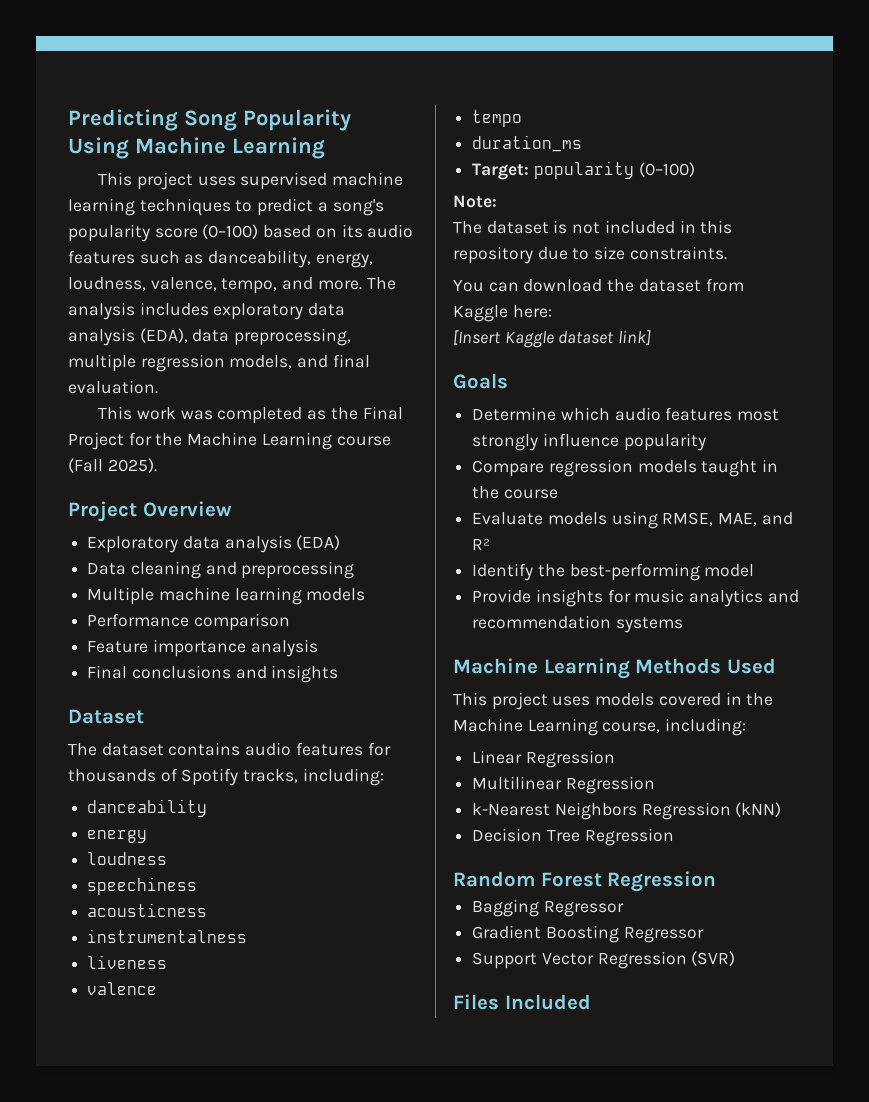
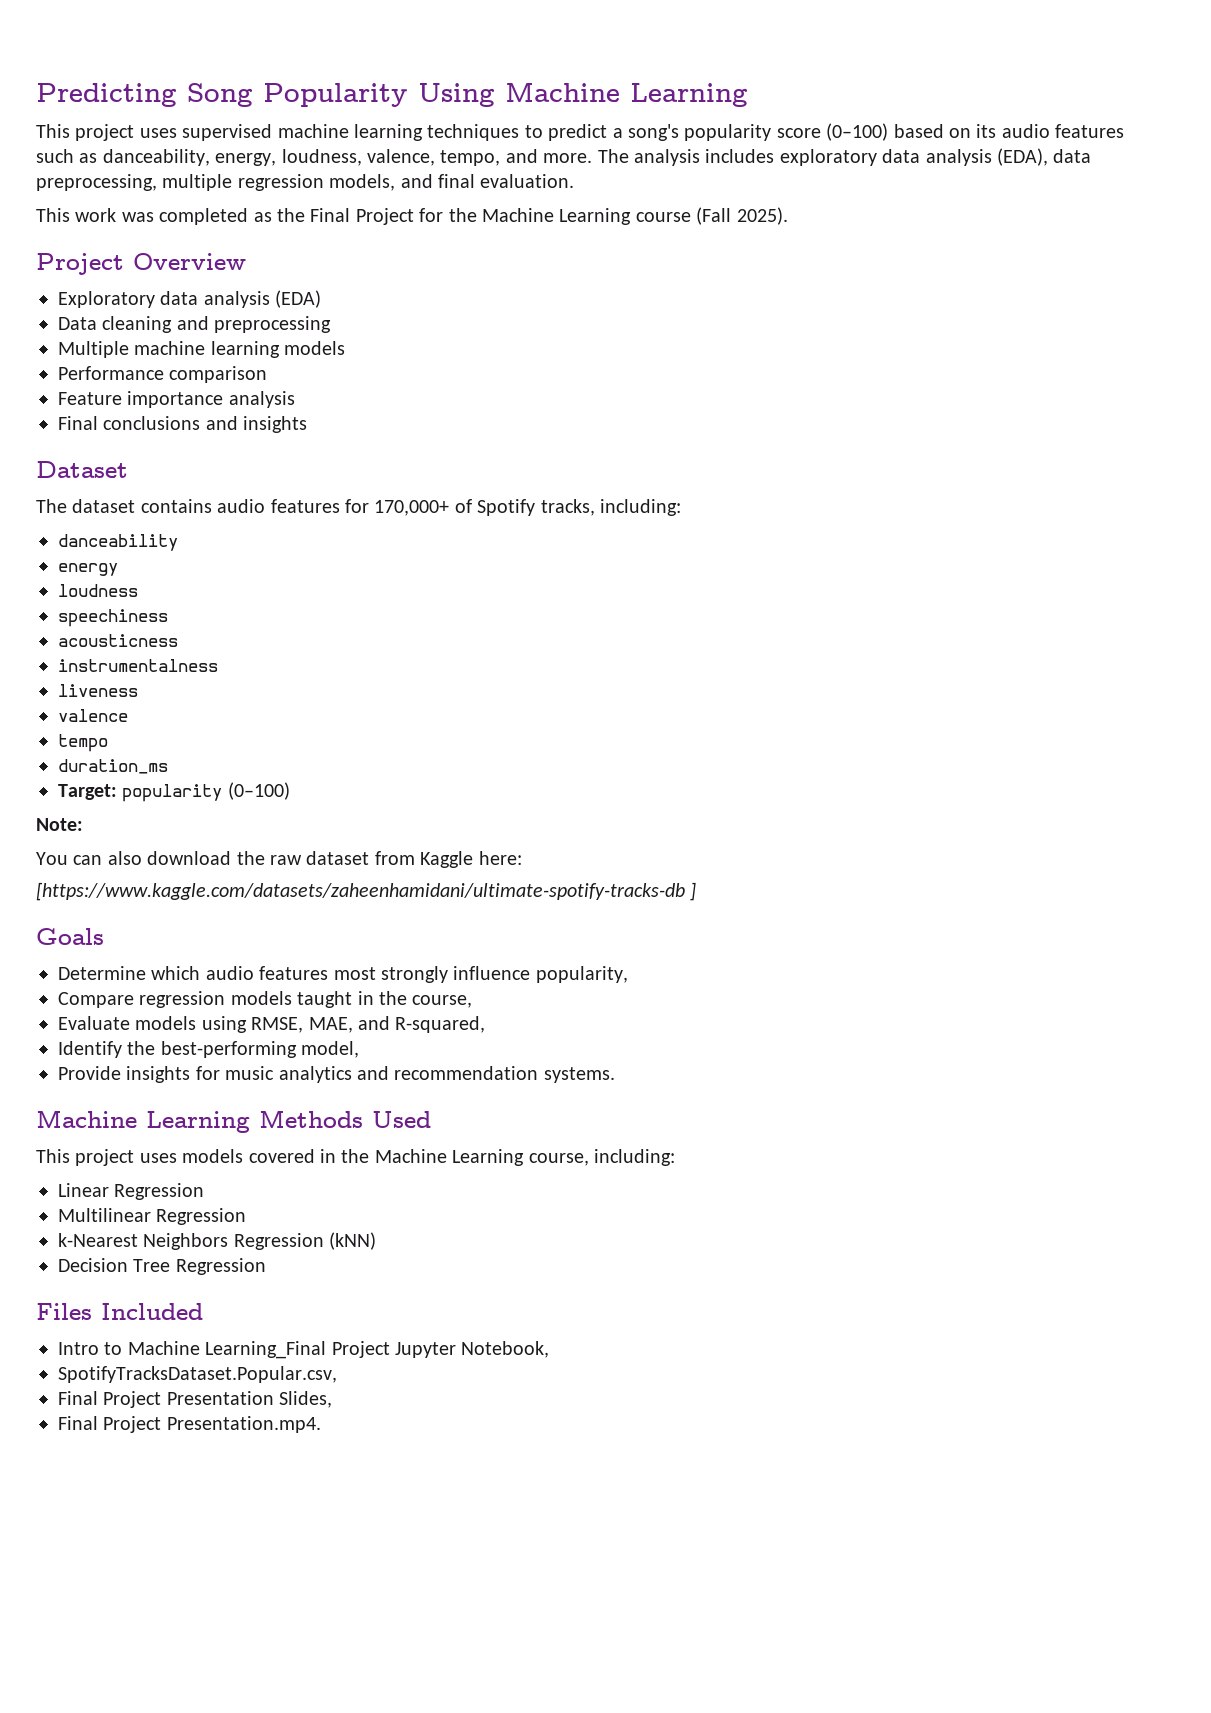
- The dataset contains audio features for thousands of Spotify tracks, including:
+ The dataset contains audio features for 170,000+ of Spotify tracks, including:
- The dataset is not included in this repository due to size constraints.
- You can download the dataset from Kaggle here:
+ You can also download the raw dataset from Kaggle here:
- [Insert Kaggle dataset link]
+ [https://www.kaggle.com/datasets/zaheenhamidani/ultimate-spotify-tracks-db ]
- Determine which audio features most strongly influence popularity
+ Determine which audio features most strongly influence popularity,
- Compare regression models taught in the course
+ Compare regression models taught in the course,
- Evaluate models using RMSE, MAE, and R²
+ Evaluate models using RMSE, MAE, and R-squared,
- Identify the best-performing model
+ Identify the best-performing model,
- Provide insights for music analytics and recommendation systems
+ Provide insights for music analytics and recommendation systems.
- Random Forest Regression
- Bagging Regressor
- Gradient Boosting Regressor
- Support Vector Regression (SVR)
  Files Included
+ Intro to Machine Learning_Final Project Jupyter Notebook,
+ SpotifyTracksDataset.Popular.csv,
+ Final Project Presentation Slides,
+ Final Project Presentation.mp4.

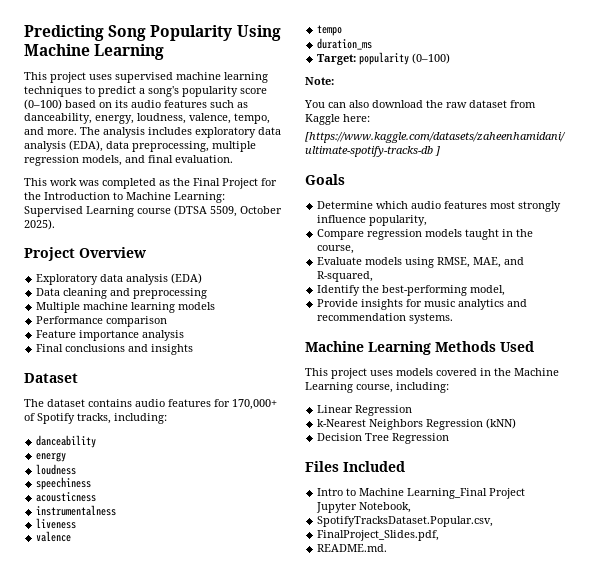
- This work was completed as the Final Project for the Machine Learning course (Fall 2025).
+ This work was completed as the Final Project for the Introduction to Machine Learning: Supervised Learning course (DTSA 5509, October 2025).
- Multilinear Regression
- Final Project Presentation Slides,
- Final Project Presentation.mp4.
+ FinalProject_Slides.pdf,
+ README.md.

